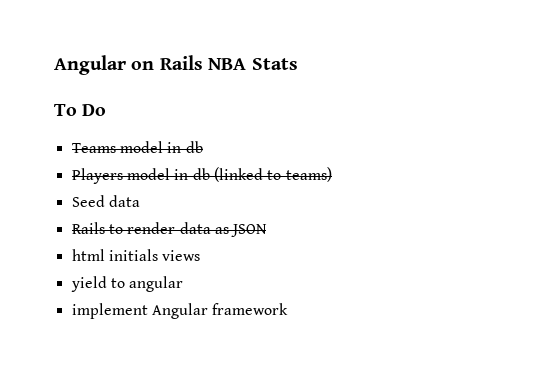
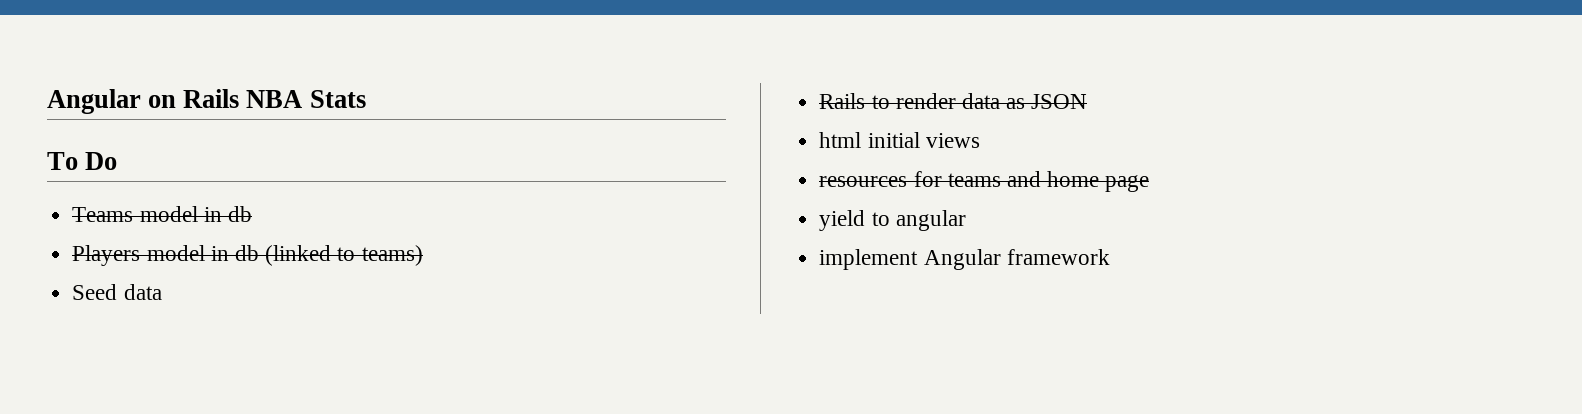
- html initials views
+ html initial views
+ resources for teams and home page

